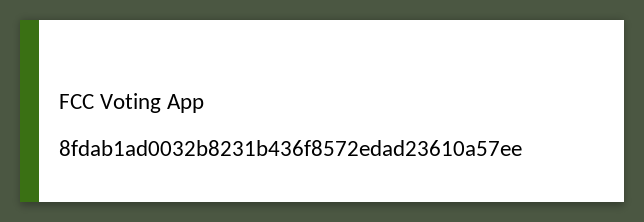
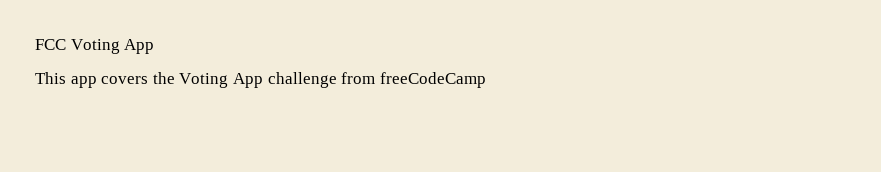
- 8fdab1ad0032b8231b436f8572edad23610a57ee
+ This app covers the Voting App challenge from freeCodeCamp

